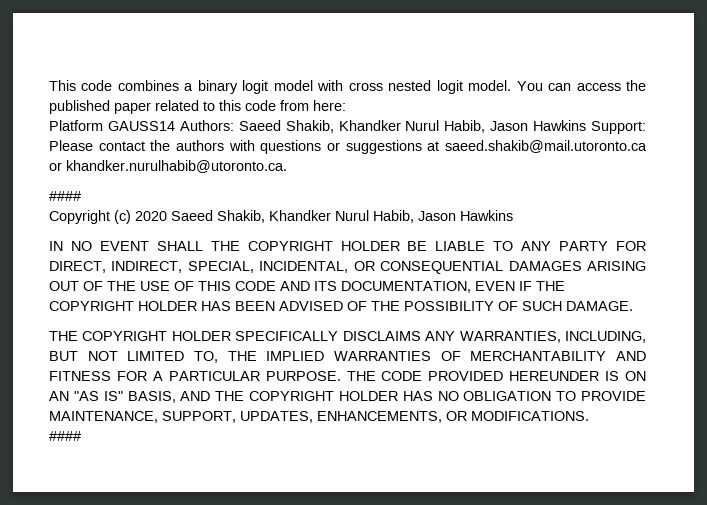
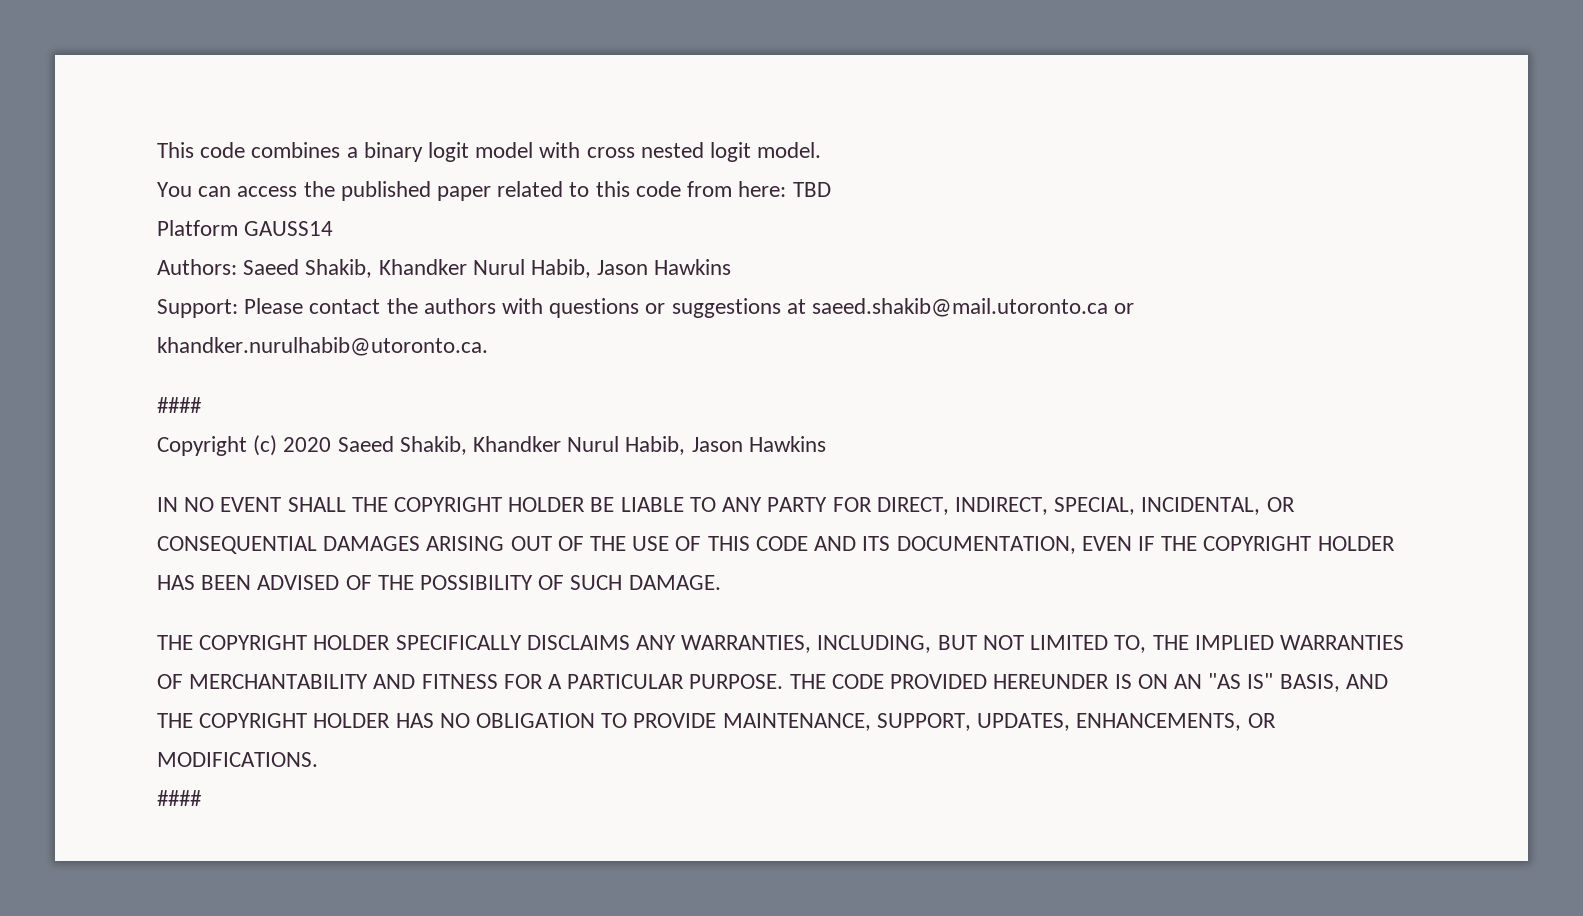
- This code combines a binary logit model with cross nested logit model. You can access the published paper related to this code from here:
+ This code combines a binary logit model with cross nested logit model.
+ You can access the published paper related to this code from here: TBD
- Platform GAUSS14 Authors: Saeed Shakib, Khandker Nurul Habib, Jason Hawkins Support: Please contact the authors with questions or suggestions at saeed.shakib@mail.utoronto.ca or khandker.nurulhabib@utoronto.ca.
+ Platform GAUSS14
+ Authors: Saeed Shakib, Khandker Nurul Habib, Jason Hawkins
+ Support: Please contact the authors with questions or suggestions at saeed.shakib@mail.utoronto.ca or khandker.nurulhabib@utoronto.ca.

